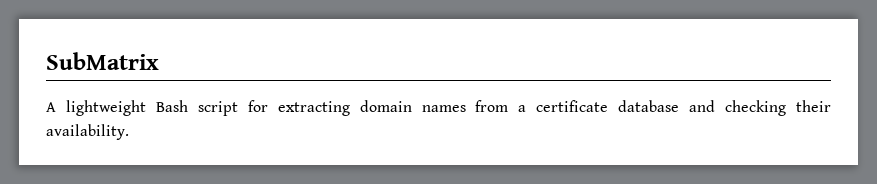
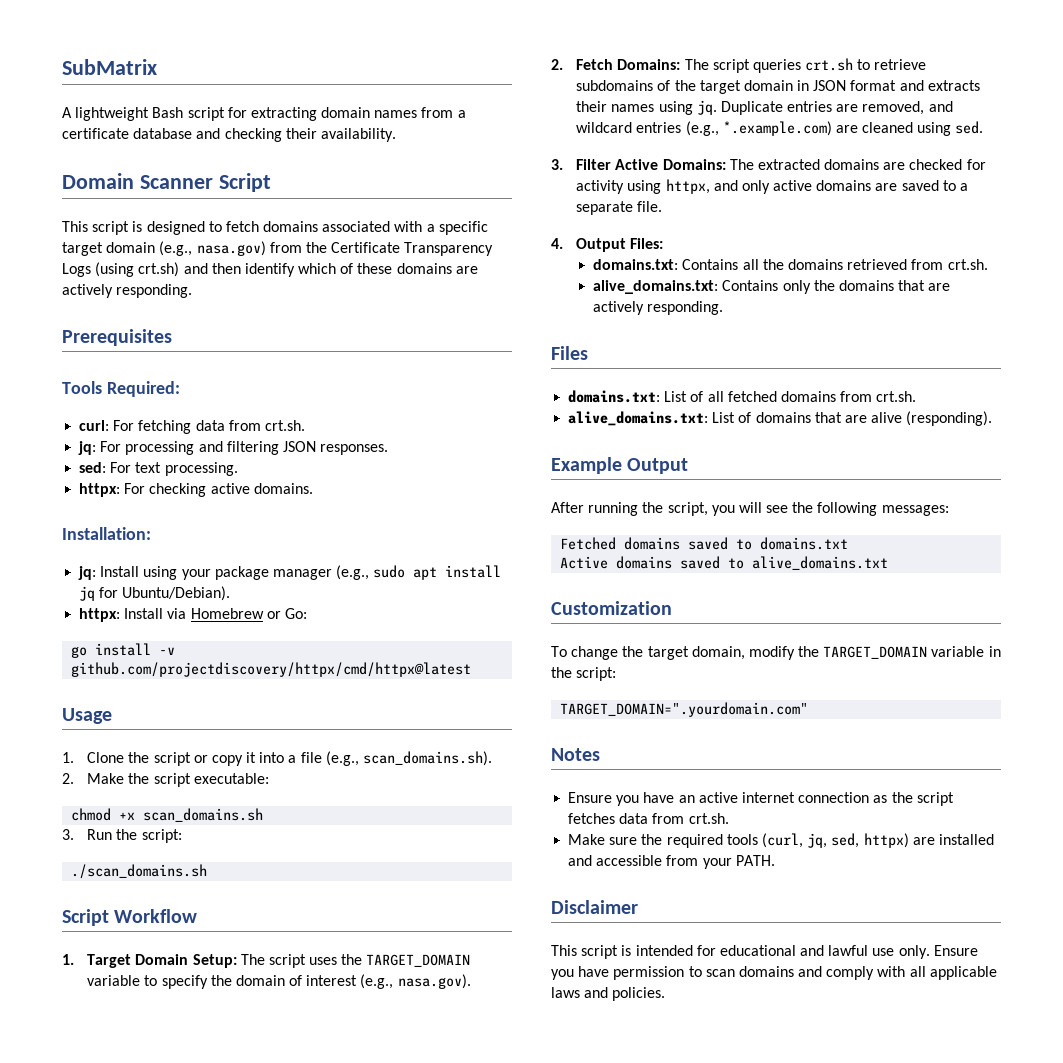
+ Domain Scanner Script
+ This script is designed to fetch domains associated with a specific target domain (e.g., nasa.gov) from the Certificate Transparency Logs (using crt.sh) and then identify which of these domains are actively responding.
+ Prerequisites
+ Tools Required:
+ curl: For fetching data from crt.sh.
+ jq: For processing and filtering JSON responses.
+ sed: For text processing.
+ httpx: For checking active domains.
+ Installation:
+ jq: Install using your package manager (e.g., sudo apt install jq for Ubuntu/Debian).
+ httpx: Install via Homebrew or Go:
+ go install -v github.com/projectdiscovery/httpx/cmd/httpx@latest
+ Usage
+ 1. Clone the script or copy it into a file (e.g., scan_domains.sh).
+ 2. Make the script executable:
+ chmod +x scan_domains.sh
+ 3. Run the script:
+ ./scan_domains.sh
+ Script Workflow
+ 1. Target Domain Setup: The script uses the TARGET_DOMAIN variable to specify the domain of interest (e.g., nasa.gov).
+ 2. Fetch Domains: The script queries crt.sh to retrieve subdomains of the target domain in JSON format and extracts their names using jq. Duplicate entries are removed, and wildcard entries (e.g., *.example.com) are cleaned using sed.
+ 3. Filter Active Domains: The extracted domains are checked for activity using httpx, and only active domains are saved to a separate file.
+ 4. Output Files:
+ domains.txt: Contains all the domains retrieved from crt.sh.
+ alive_domains.txt: Contains only the domains that are actively responding.
+ Files
+ domains.txt: List of all fetched domains from crt.sh.
+ alive_domains.txt: List of domains that are alive (responding).
+ Example Output
+ After running the script, you will see the following messages:
+ Fetched domains saved to domains.txt
+ Active domains saved to alive_domains.txt
+ Customization
+ To change the target domain, modify the TARGET_DOMAIN variable in the script:
+ TARGET_DOMAIN=".yourdomain.com"
+ Notes
+ Ensure you have an active internet connection as the script fetches data from crt.sh.
+ Make sure the required tools (curl, jq, sed, httpx) are installed and accessible from your PATH.
+ Disclaimer
+ This script is intended for educational and lawful use only. Ensure you have permission to scan domains and comply with all applicable laws and policies.

